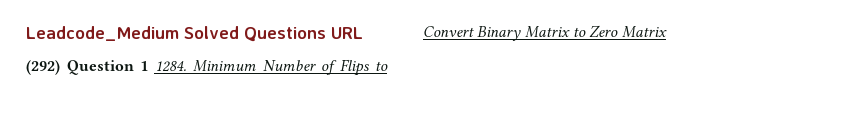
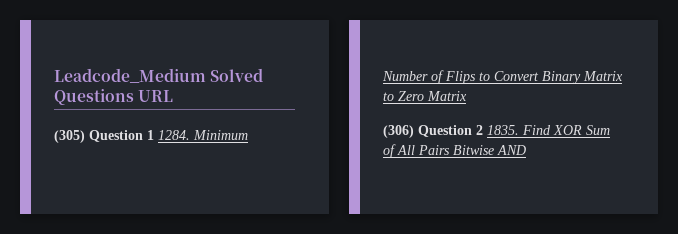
- (292) Question 1 1284.
+ (305) Question 1 1284.
+ (306) Question 2 1835. Find XOR Sum of All Pairs Bitwise AND

